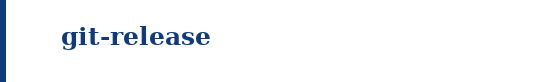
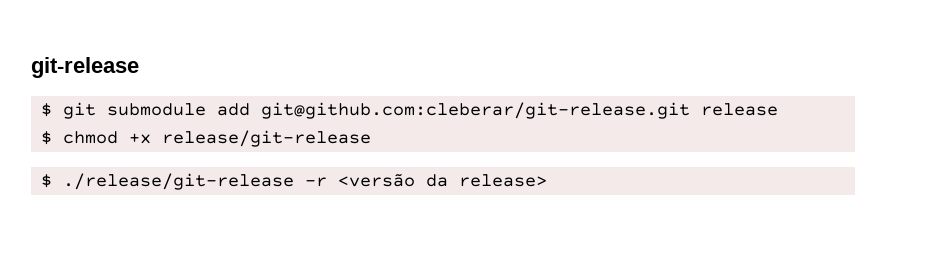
+ $ git submodule add git@github.com:cleberar/git-release.git release
+ $ chmod +x release/git-release
+ $ ./release/git-release -r <versão da release>

